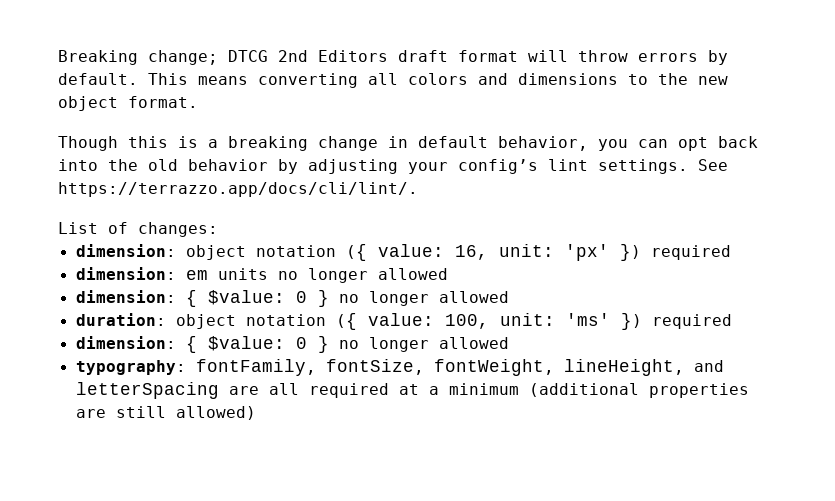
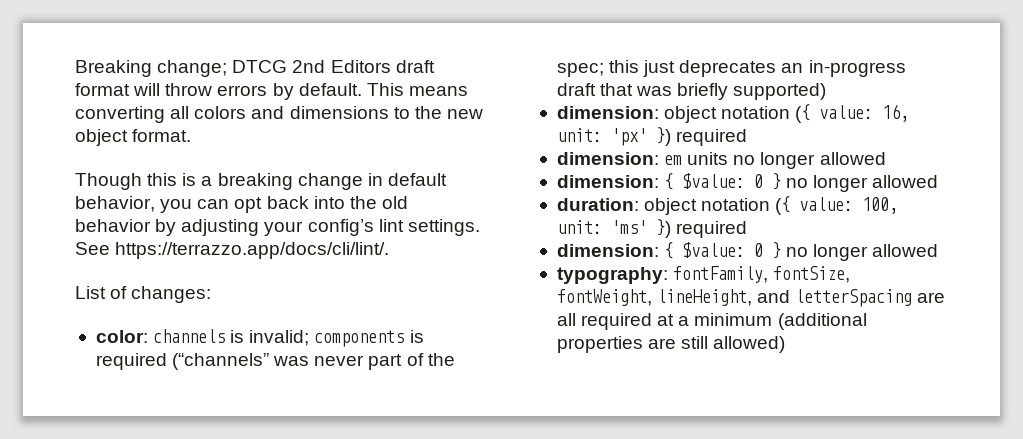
+ color: channels is invalid; components is required (“channels” was never part of the spec; this just deprecates an in-progress draft that was briefly supported)

